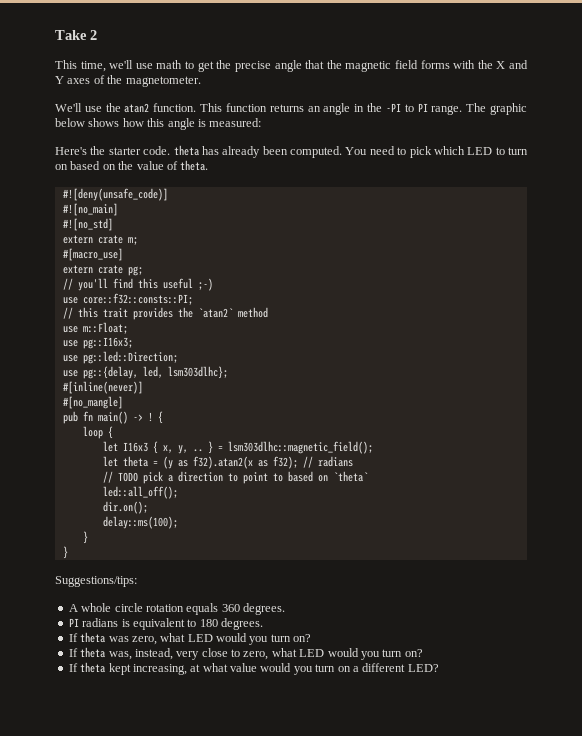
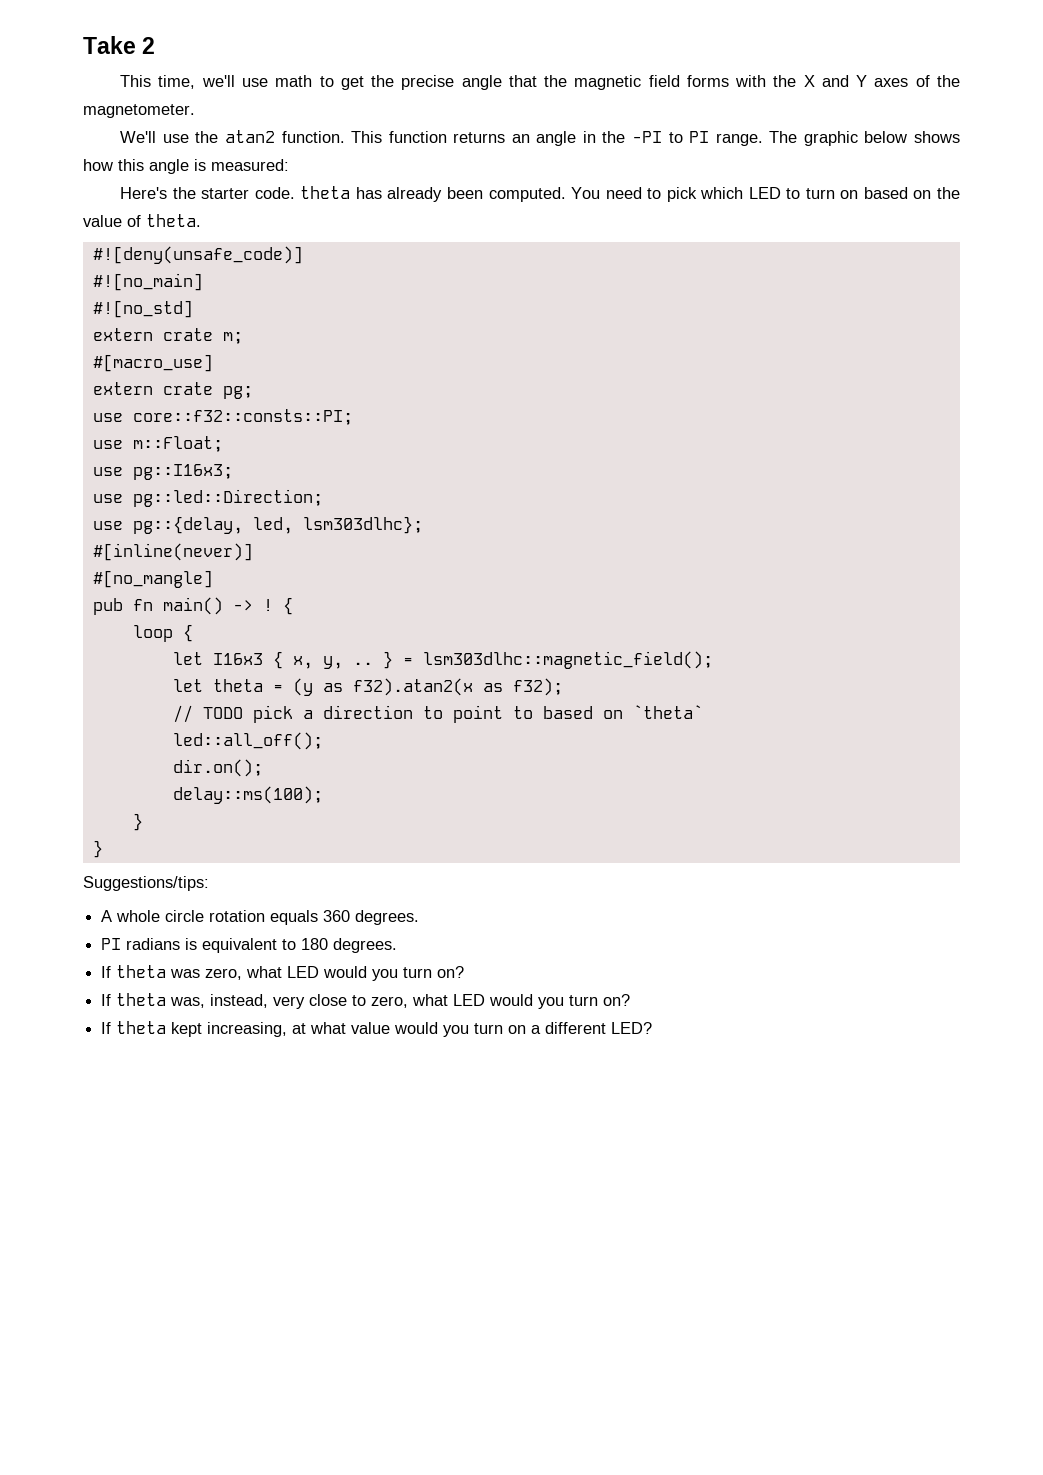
- // you'll find this useful ;-)
  use core::f32::consts::PI;
- // this trait provides the `atan2` method
- let theta = (y as f32).atan2(x as f32); // radians
+ let theta = (y as f32).atan2(x as f32);

